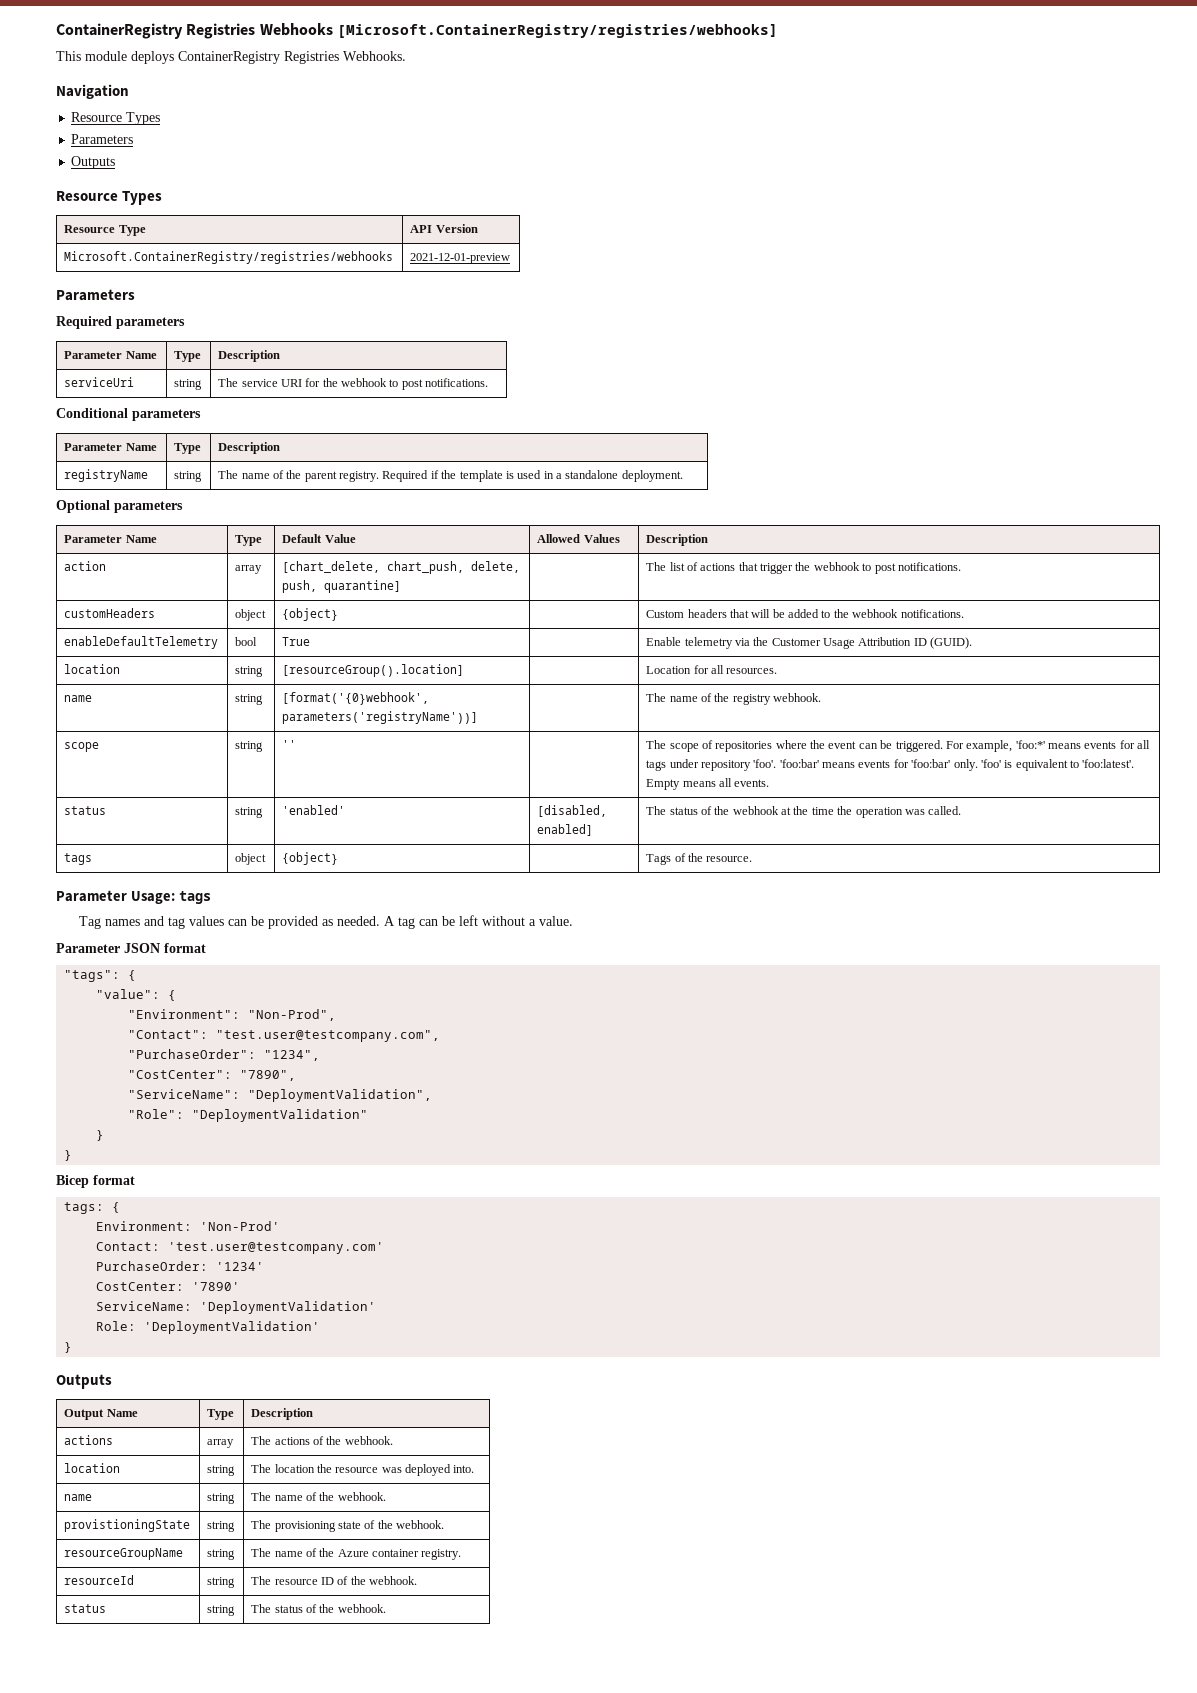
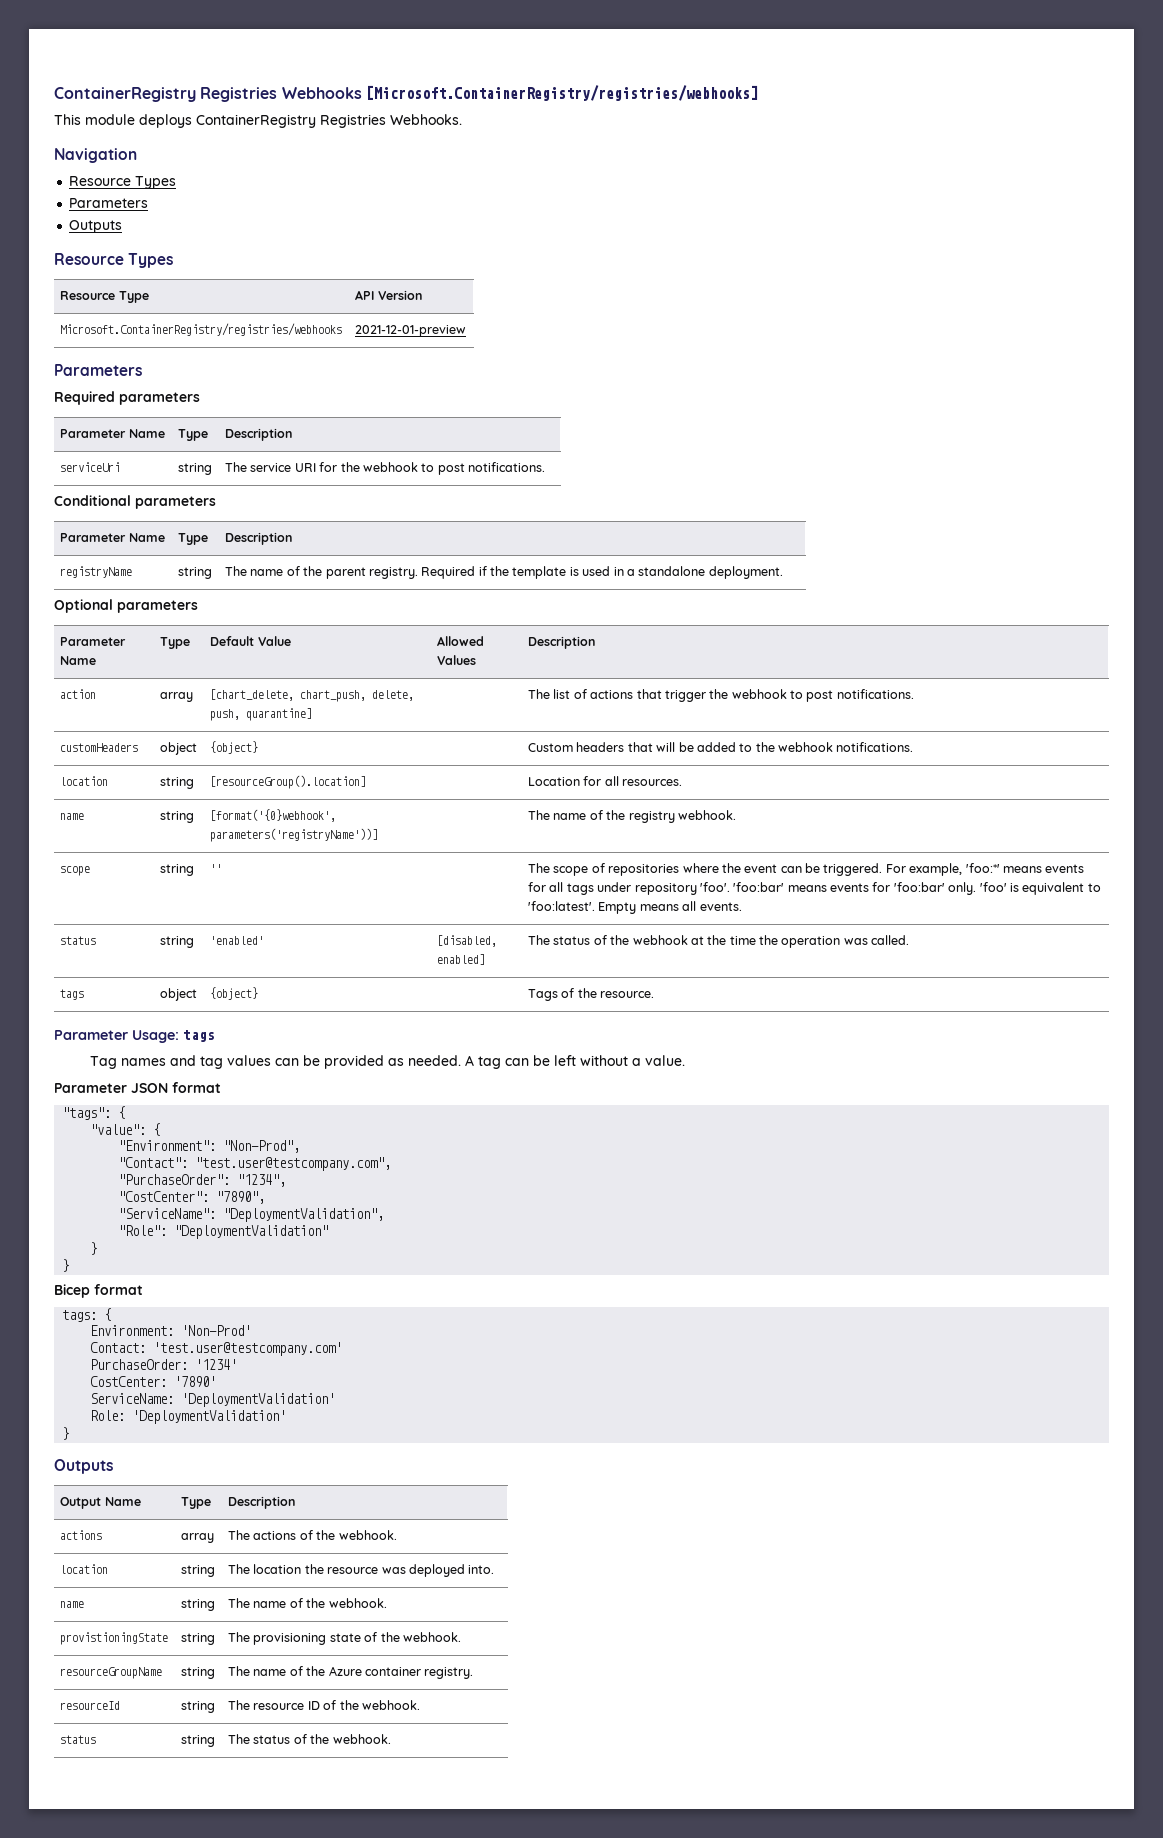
- enableDefaultTelemetry | bool | True | | Enable telemetry via the Customer Usage Attribution ID (GUID).

